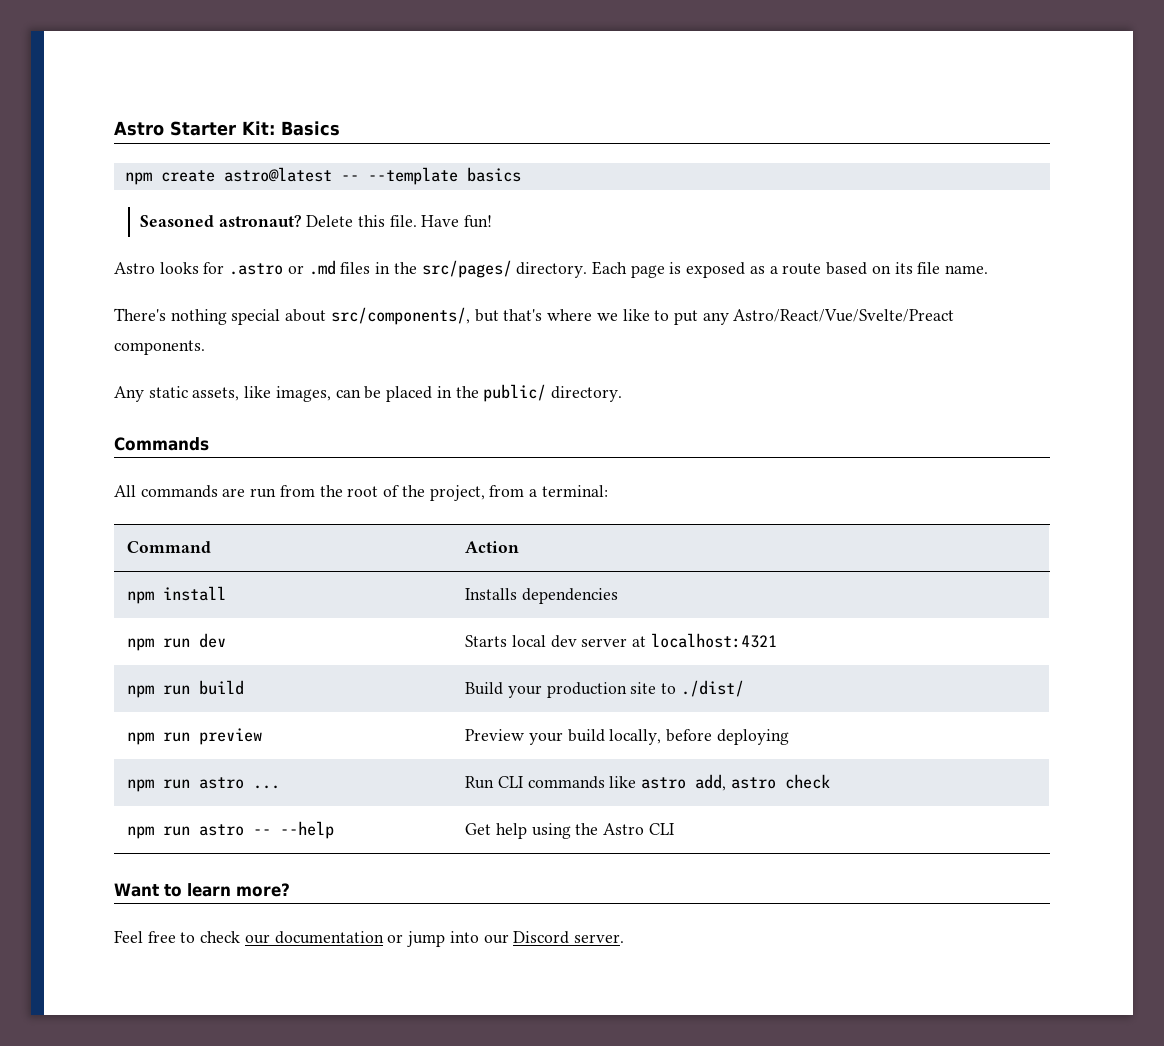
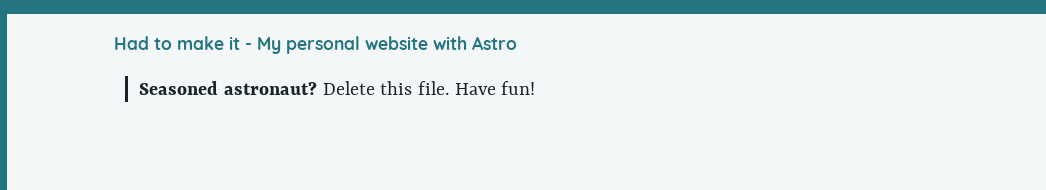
- Astro Starter Kit: Basics
- npm create astro@latest -- --template basics
+ Had to make it - My personal website with Astro
- Astro looks for .astro or .md files in the src/pages/ directory. Each page is exposed as a route based on its file name.
- There's nothing special about src/components/, but that's where we like to put any Astro/React/Vue/Svelte/Preact components.
- Any static assets, like images, can be placed in the public/ directory.
- Commands
- All commands are run from the root of the project, from a terminal:
- Command | Action
- npm install | Installs dependencies
- npm run dev | Starts local dev server at localhost:4321
- npm run build | Build your production site to ./dist/
- npm run preview | Preview your build locally, before deploying
- npm run astro ... | Run CLI commands like astro add, astro check
- npm run astro -- --help | Get help using the Astro CLI
- Want to learn more?
- Feel free to check our documentation or jump into our Discord server.

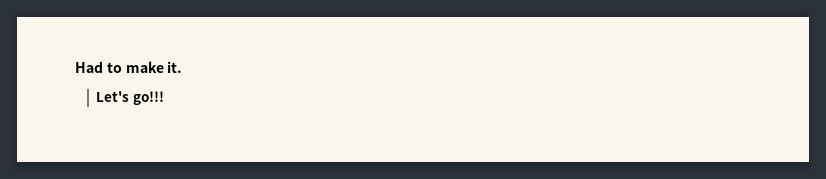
- Had to make it - My personal website with Astro
- Seasoned astronaut? Delete this file. Have fun!
+ Had to make it.
+ Let's go!!!

